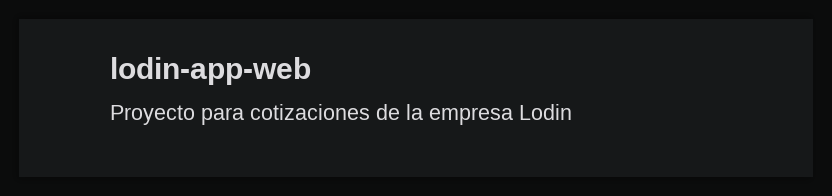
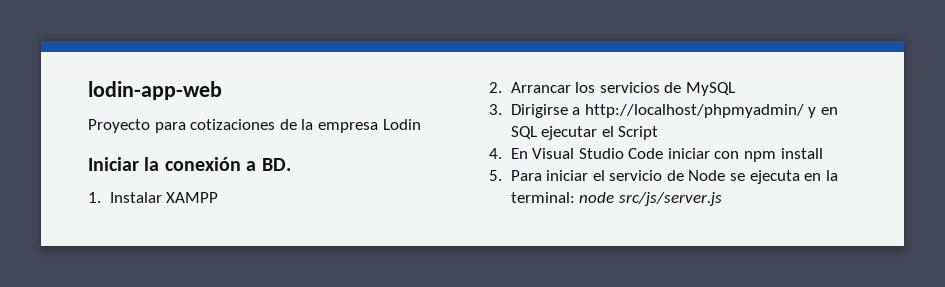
+ Iniciar la conexión a BD.
+ 1. Instalar XAMPP
+ 2. Arrancar los servicios de MySQL
+ 3. Dirigirse a http://localhost/phpmyadmin/ y en SQL ejecutar el Script
+ 4. En Visual Studio Code iniciar con npm install
+ 5. Para iniciar el servicio de Node se ejecuta en la terminal: node src/js/server.js

